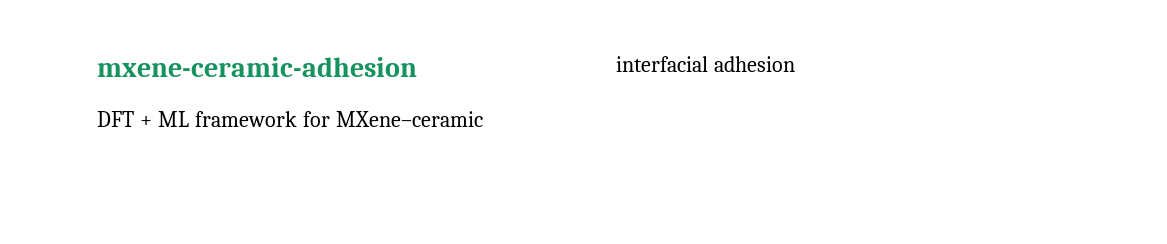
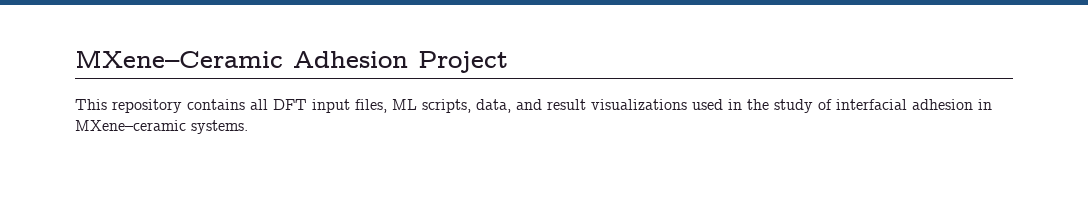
- mxene-ceramic-adhesion
- DFT + ML framework for MXene–ceramic interfacial adhesion
+ MXene–Ceramic Adhesion Project
+ This repository contains all DFT input files, ML scripts, data, and result visualizations used in the study of interfacial adhesion in MXene–ceramic systems.

